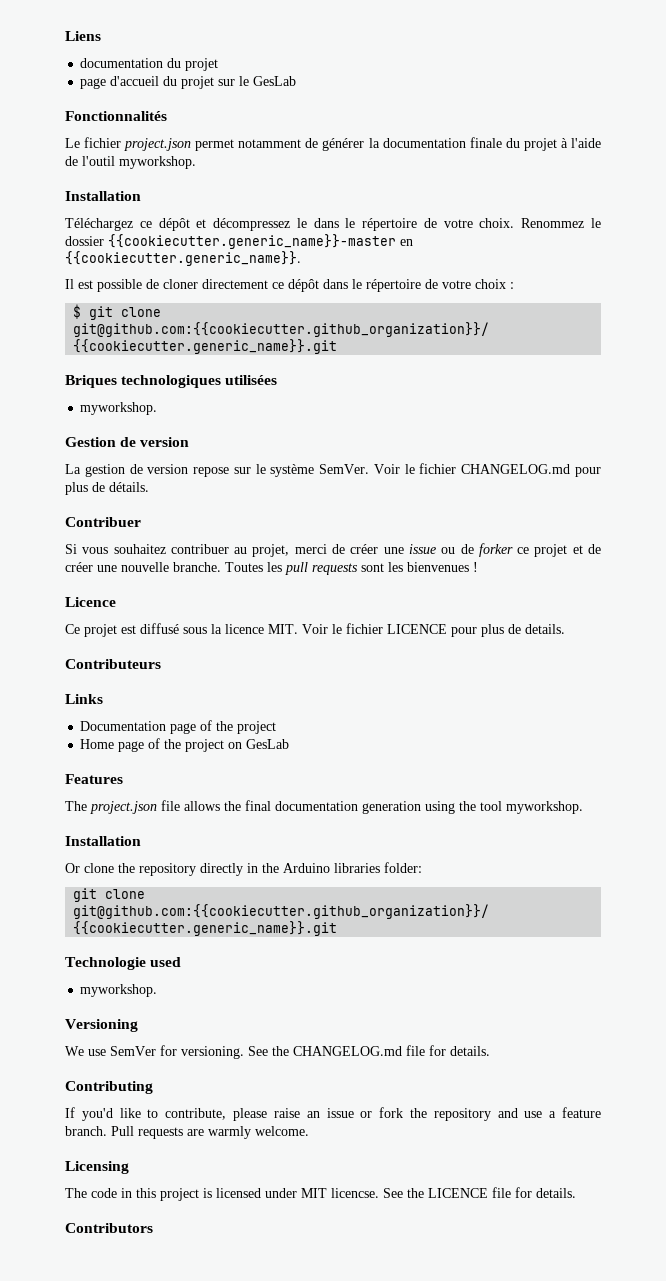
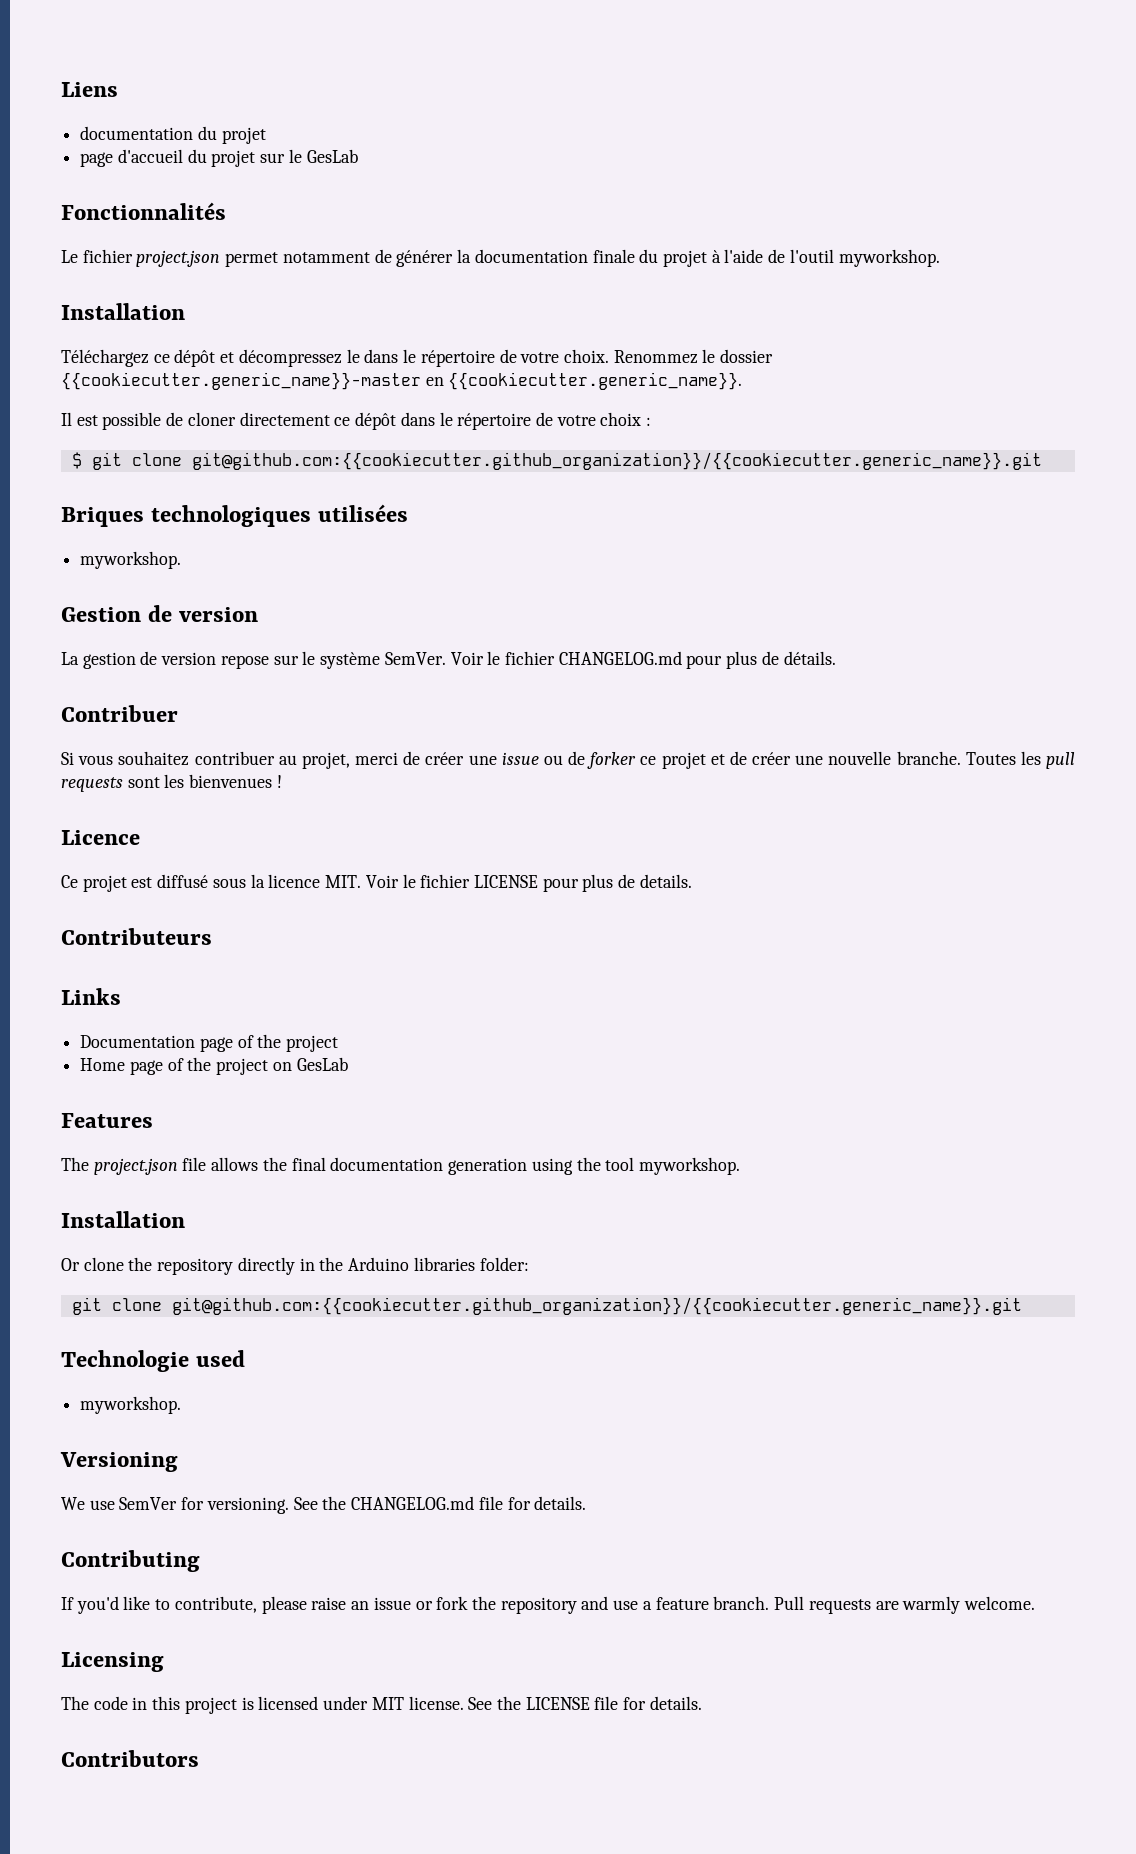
- Ce projet est diffusé sous la licence MIT. Voir le fichier LICENCE pour plus de details.
+ Ce projet est diffusé sous la licence MIT. Voir le fichier LICENSE pour plus de details.
- The code in this project is licensed under MIT licencse. See the LICENCE file for details.
+ The code in this project is licensed under MIT license. See the LICENSE file for details.

